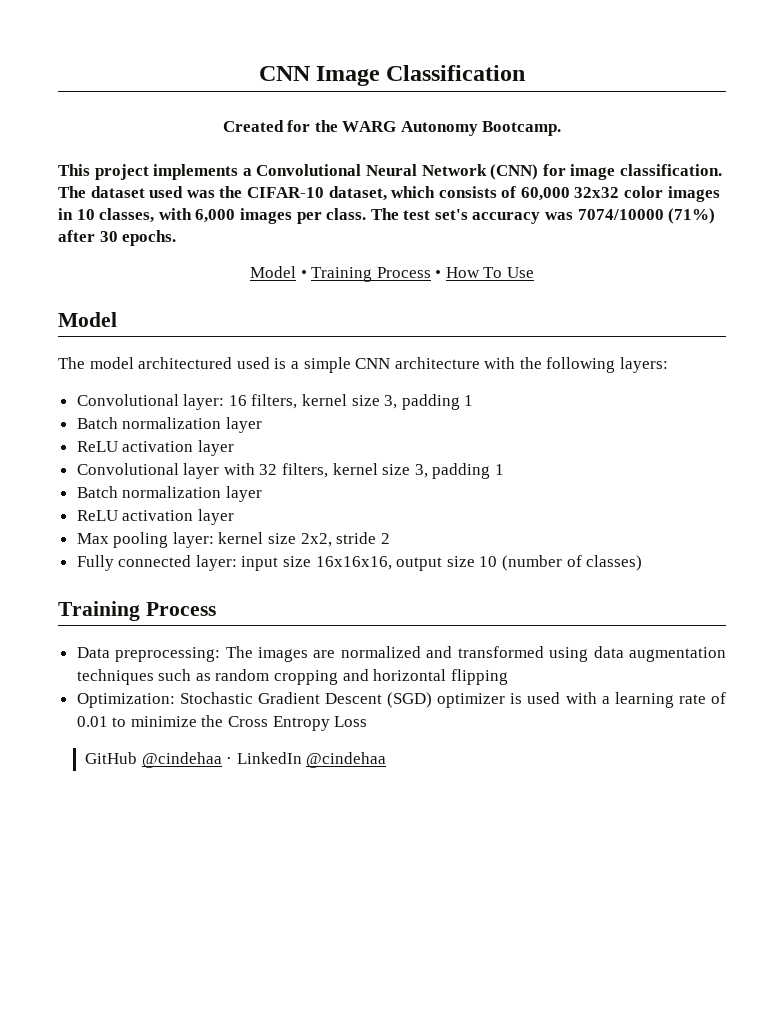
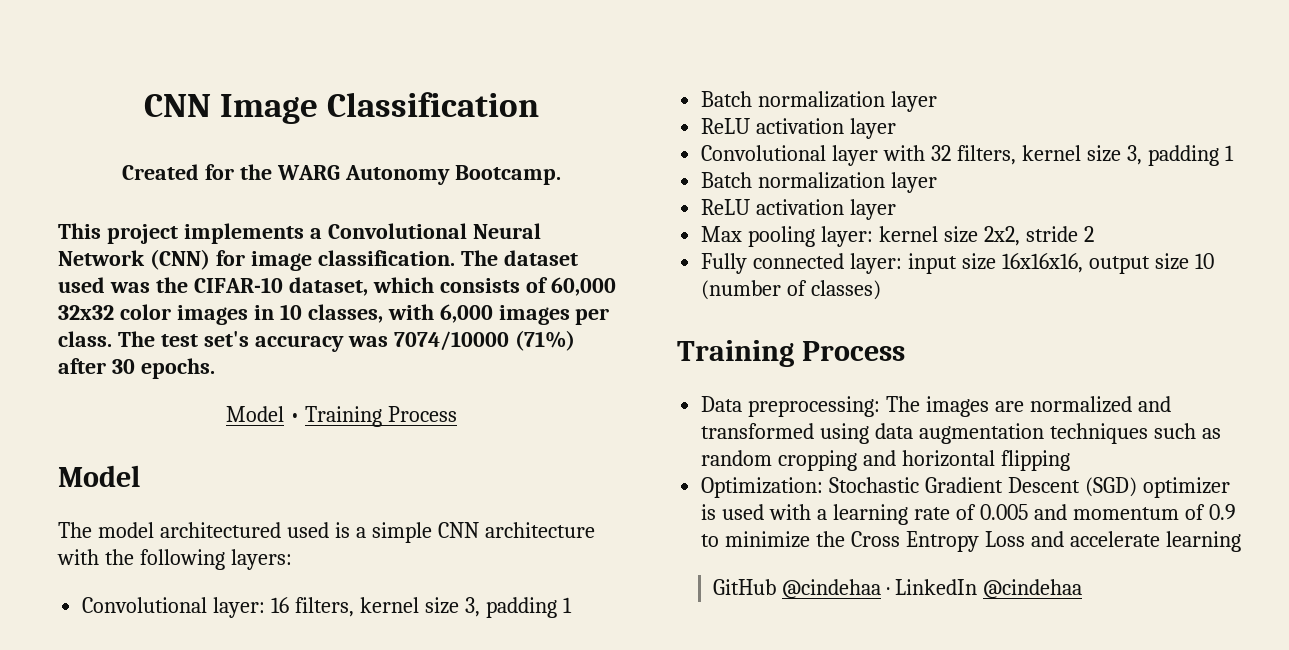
- Model • Training Process • How To Use
+ Model • Training Process
- Optimization: Stochastic Gradient Descent (SGD) optimizer is used with a learning rate of 0.01 to minimize the Cross Entropy Loss
+ Optimization: Stochastic Gradient Descent (SGD) optimizer is used with a learning rate of 0.005 and momentum of 0.9 to minimize the Cross Entropy Loss and accelerate learning

